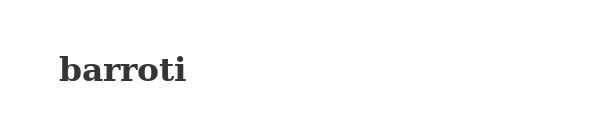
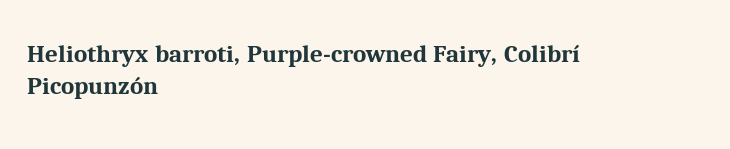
- barroti
+ Heliothryx barroti, Purple-crowned Fairy, Colibrí Picopunzón

